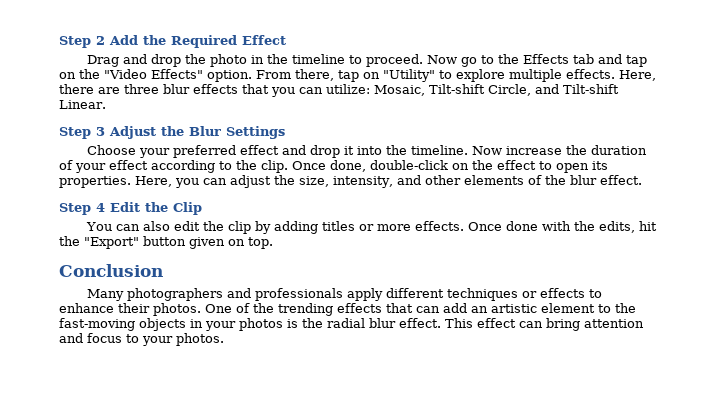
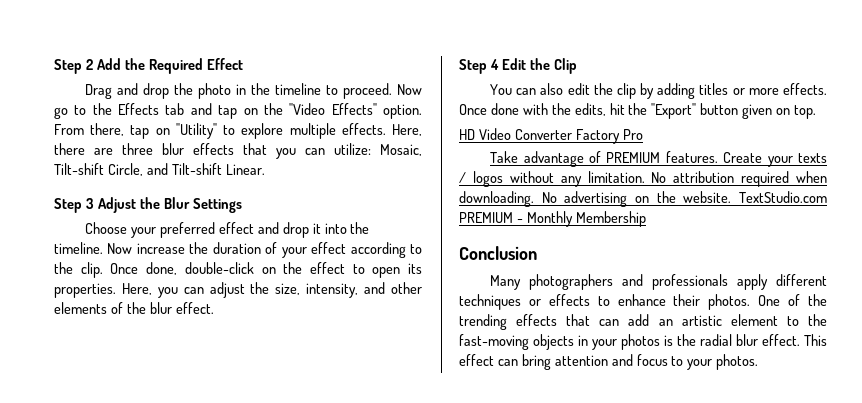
+ HD Video Converter Factory Pro
+ Take advantage of PREMIUM features. Create your texts / logos without any limitation. No attribution required when downloading. No advertising on the website. TextStudio.com PREMIUM - Monthly Membership

